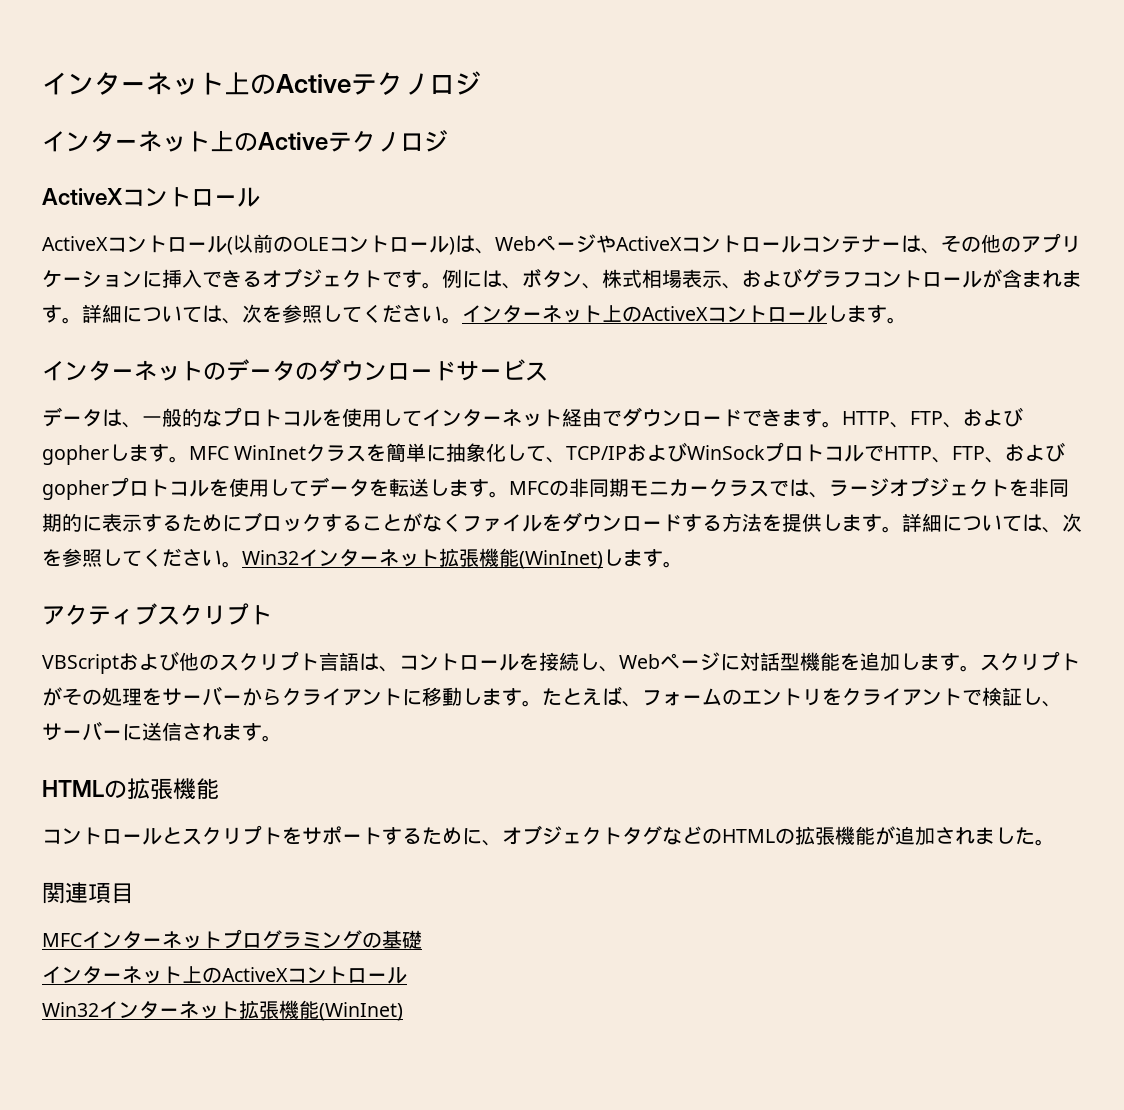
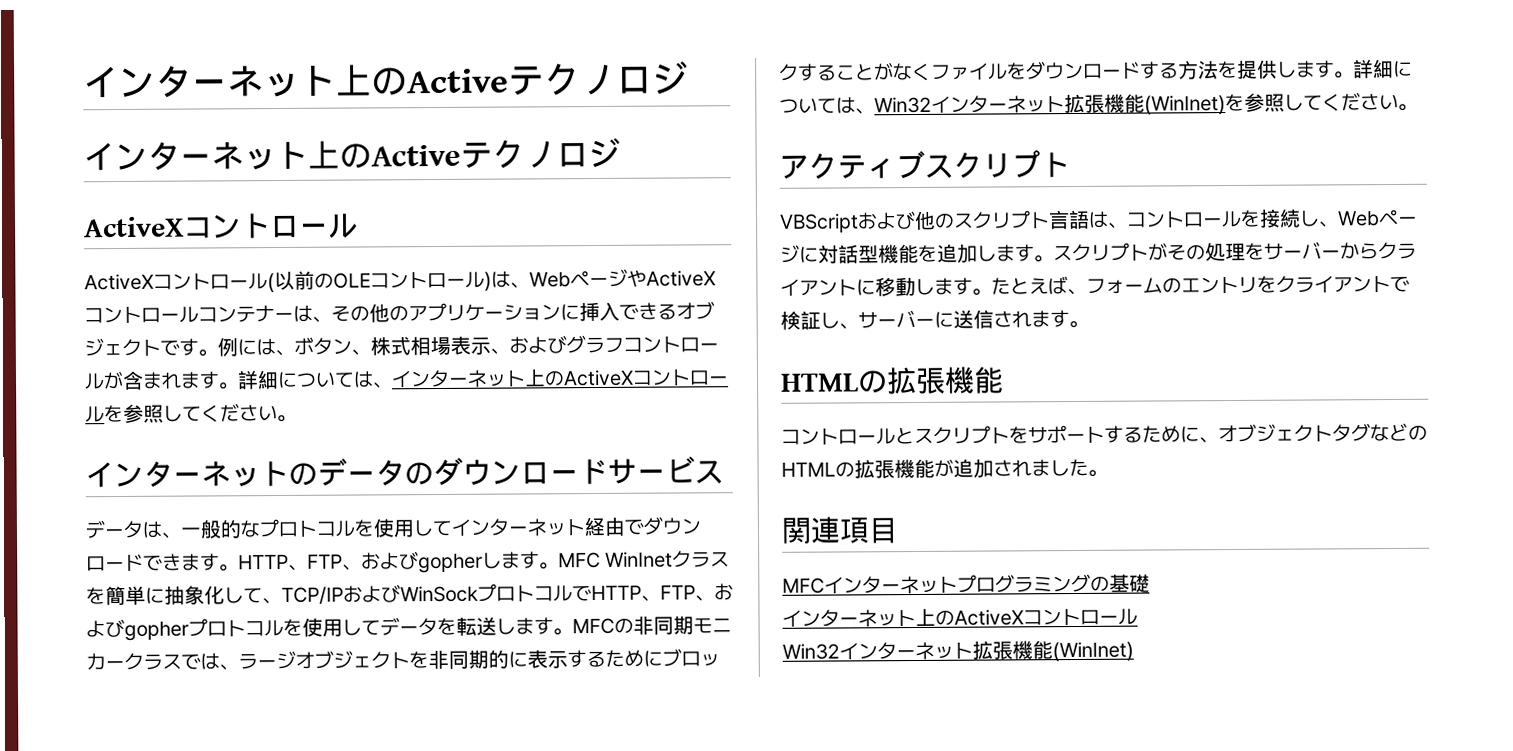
- 詳細については、次を参照してください。インターネット上のActiveXコントロールします。
+ 詳細については、インターネット上のActiveXコントロールを参照してください。
- 詳細については、次を参照してください。Win32インターネット拡張機能(WinInet)します。
+ 詳細については、Win32インターネット拡張機能(WinInet)を参照してください。

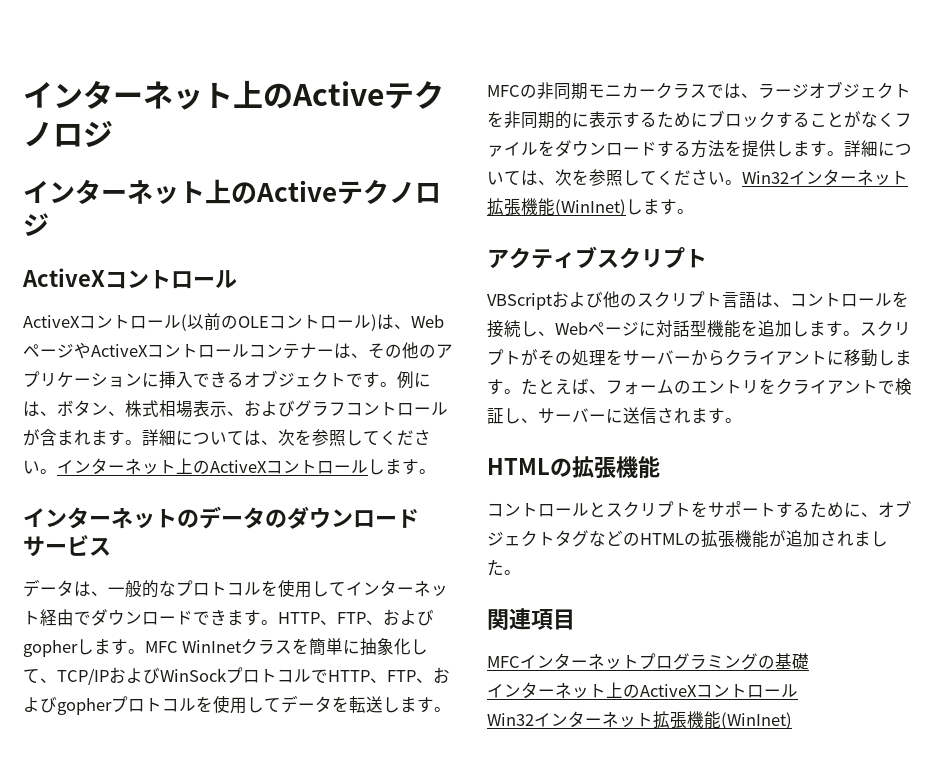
- 詳細については、インターネット上のActiveXコントロールを参照してください。
+ 詳細については、次を参照してください。インターネット上のActiveXコントロールします。
- 詳細については、Win32インターネット拡張機能(WinInet)を参照してください。
+ 詳細については、次を参照してください。Win32インターネット拡張機能(WinInet)します。

